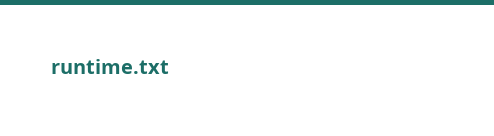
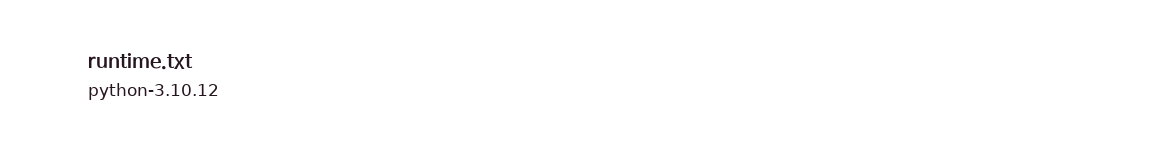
+ python-3.10.12

